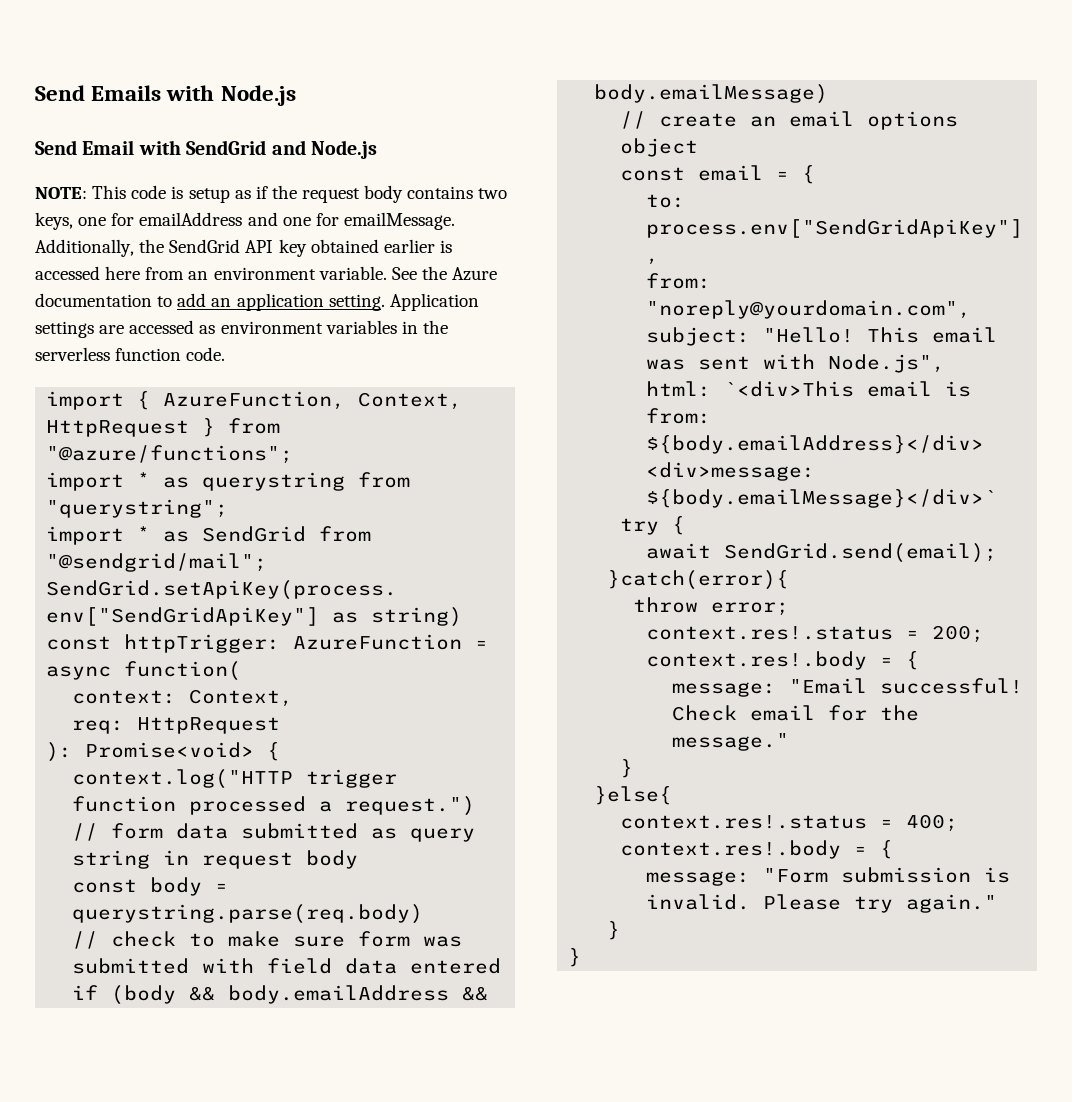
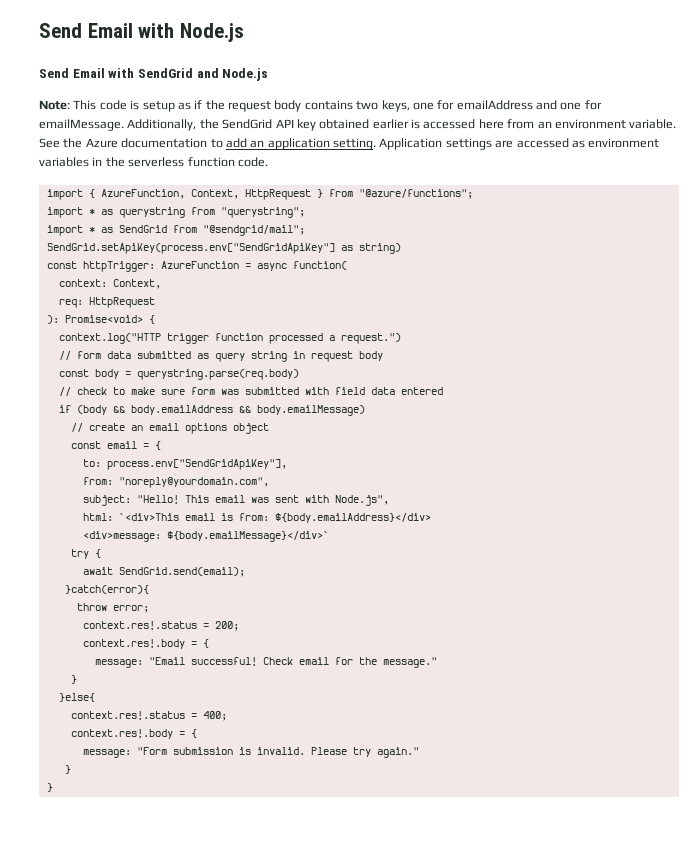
- Send Emails with Node.js
+ Send Email with Node.js
- NOTE: This code is setup as if the request body contains two keys, one for emailAddress and one for emailMessage.
+ Note: This code is setup as if the request body contains two keys, one for emailAddress and one for emailMessage.

